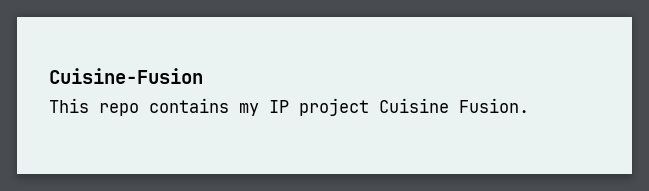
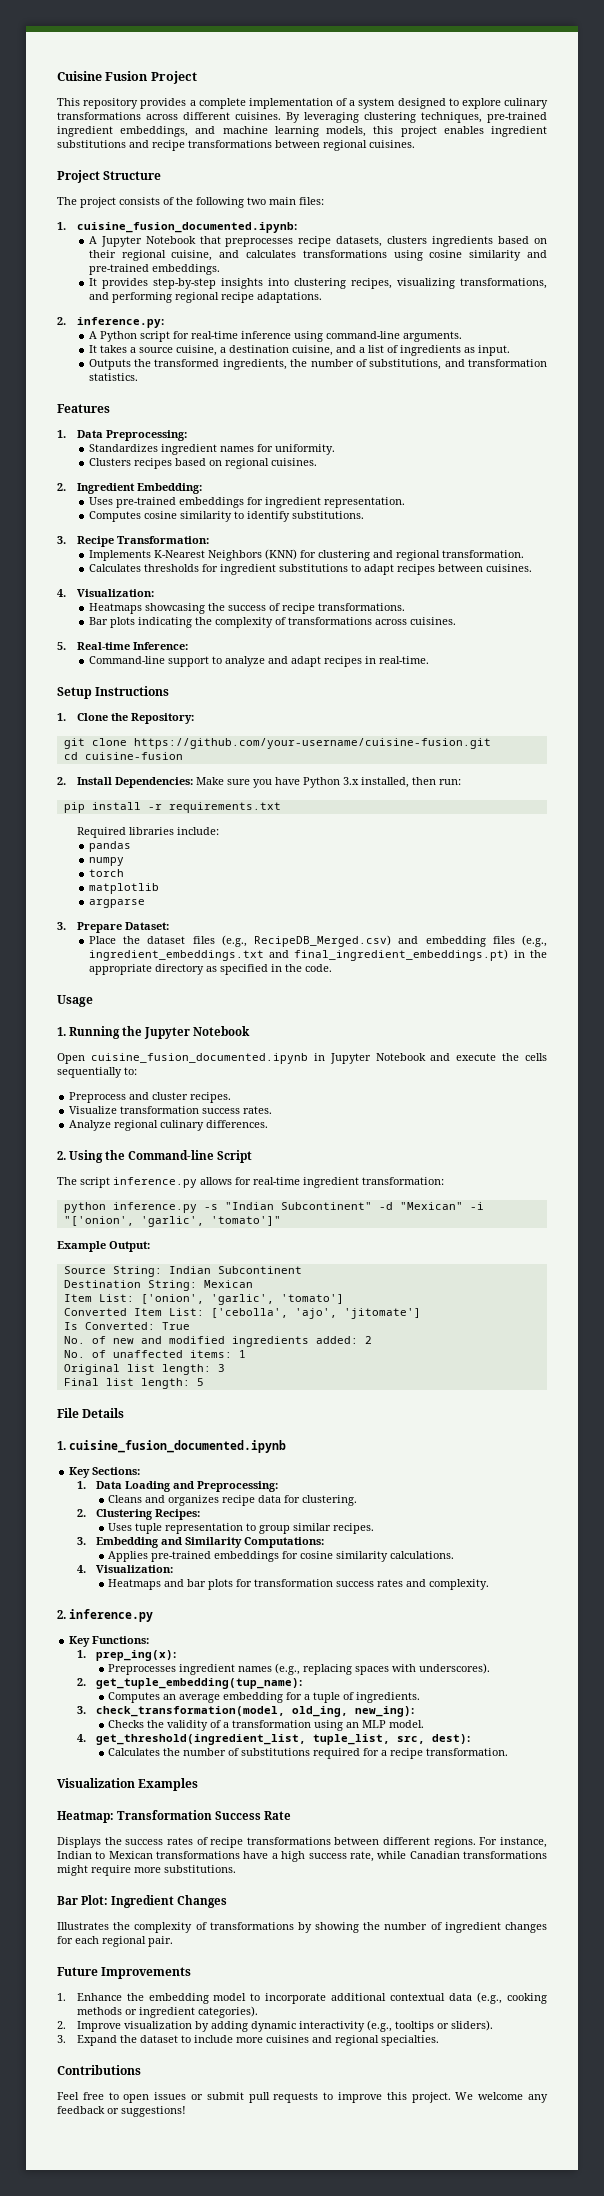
- Cuisine-Fusion
- This repo contains my IP project Cuisine Fusion.
+ Cuisine Fusion Project
+ This repository provides a complete implementation of a system designed to explore culinary transformations across different cuisines. By leveraging clustering techniques, pre-trained ingredient embeddings, and machine learning models, this project enables ingredient substitutions and recipe transformations between regional cuisines.
+ Project Structure
+ The project consists of the following two main files:
+ 1. cuisine_fusion_documented.ipynb:
+ A Jupyter Notebook that preprocesses recipe datasets, clusters ingredients based on their regional cuisine, and calculates transformations using cosine similarity and pre-trained embeddings.
+ It provides step-by-step insights into clustering recipes, visualizing transformations, and performing regional recipe adaptations.
+ 2. inference.py:
+ A Python script for real-time inference using command-line arguments.
+ It takes a source cuisine, a destination cuisine, and a list of ingredients as input.
+ Outputs the transformed ingredients, the number of substitutions, and transformation statistics.
+ Features
+ 1. Data Preprocessing:
+ Standardizes ingredient names for uniformity.
+ Clusters recipes based on regional cuisines.
+ 2. Ingredient Embedding:
+ Uses pre-trained embeddings for ingredient representation.
+ Computes cosine similarity to identify substitutions.
+ 3. Recipe Transformation:
+ Implements K-Nearest Neighbors (KNN) for clustering and regional transformation.
+ Calculates thresholds for ingredient substitutions to adapt recipes between cuisines.
+ 4. Visualization:
+ Heatmaps showcasing the success of recipe transformations.
+ Bar plots indicating the complexity of transformations across cuisines.
+ 5. Real-time Inference:
+ Command-line support to analyze and adapt recipes in real-time.
+ Setup Instructions
+ 1. Clone the Repository:
+ git clone https://github.com/your-username/cuisine-fusion.git
+ cd cuisine-fusion
+ 2. Install Dependencies: Make sure you have Python 3.x installed, then run:
+ pip install -r requirements.txt
+ Required libraries include:
+ pandas
+ numpy
+ torch
+ matplotlib
+ argparse
+ 3. Prepare Dataset:
+ Place the dataset files (e.g., RecipeDB_Merged.csv) and embedding files (e.g., ingredient_embeddings.txt and final_ingredient_embeddings.pt) in the appropriate directory as specified in the code.
+ Usage
+ 1. Running the Jupyter Notebook
+ Open cuisine_fusion_documented.ipynb in Jupyter Notebook and execute the cells sequentially to:
+ Preprocess and cluster recipes.
+ Visualize transformation success rates.
+ Analyze regional culinary differences.
+ 2. Using the Command-line Script
+ The script inference.py allows for real-time ingredient transformation:
+ python inference.py -s "Indian Subcontinent" -d "Mexican" -i "['onion', 'garlic', 'tomato']"
+ Example Output:
+ Source String: Indian Subcontinent
+ Destination String: Mexican
+ Item List: ['onion', 'garlic', 'tomato']
+ Converted Item List: ['cebolla', 'ajo', 'jitomate']
+ Is Converted: True
+ No. of new and modified ingredients added: 2
+ No. of unaffected items: 1
+ Original list length: 3
+ Final list length: 5
+ File Details
+ 1. cuisine_fusion_documented.ipynb
+ Key Sections:
+ 1. Data Loading and Preprocessing:
+ Cleans and organizes recipe data for clustering.
+ 2. Clustering Recipes:
+ Uses tuple representation to group similar recipes.
+ 3. Embedding and Similarity Computations:
+ Applies pre-trained embeddings for cosine similarity calculations.
+ 4. Visualization:
+ Heatmaps and bar plots for transformation success rates and complexity.
+ 2. inference.py
+ Key Functions:
+ 1. prep_ing(x):
+ Preprocesses ingredient names (e.g., replacing spaces with underscores).
+ 2. get_tuple_embedding(tup_name):
+ Computes an average embedding for a tuple of ingredients.
+ 3. check_transformation(model, old_ing, new_ing):
+ Checks the validity of a transformation using an MLP model.
+ 4. get_threshold(ingredient_list, tuple_list, src, dest):
+ Calculates the number of substitutions required for a recipe transformation.
+ Visualization Examples
+ Heatmap: Transformation Success Rate
+ Displays the success rates of recipe transformations between different regions. For instance, Indian to Mexican transformations have a high success rate, while Canadian transformations might require more substitutions.
+ Bar Plot: Ingredient Changes
+ Illustrates the complexity of transformations by showing the number of ingredient changes for each regional pair.
+ Future Improvements
+ 1. Enhance the embedding model to incorporate additional contextual data (e.g., cooking methods or ingredient categories).
+ 2. Improve visualization by adding dynamic interactivity (e.g., tooltips or sliders).
+ 3. Expand the dataset to include more cuisines and regional specialties.
+ Contributions
+ Feel free to open issues or submit pull requests to improve this project. We welcome any feedback or suggestions!

